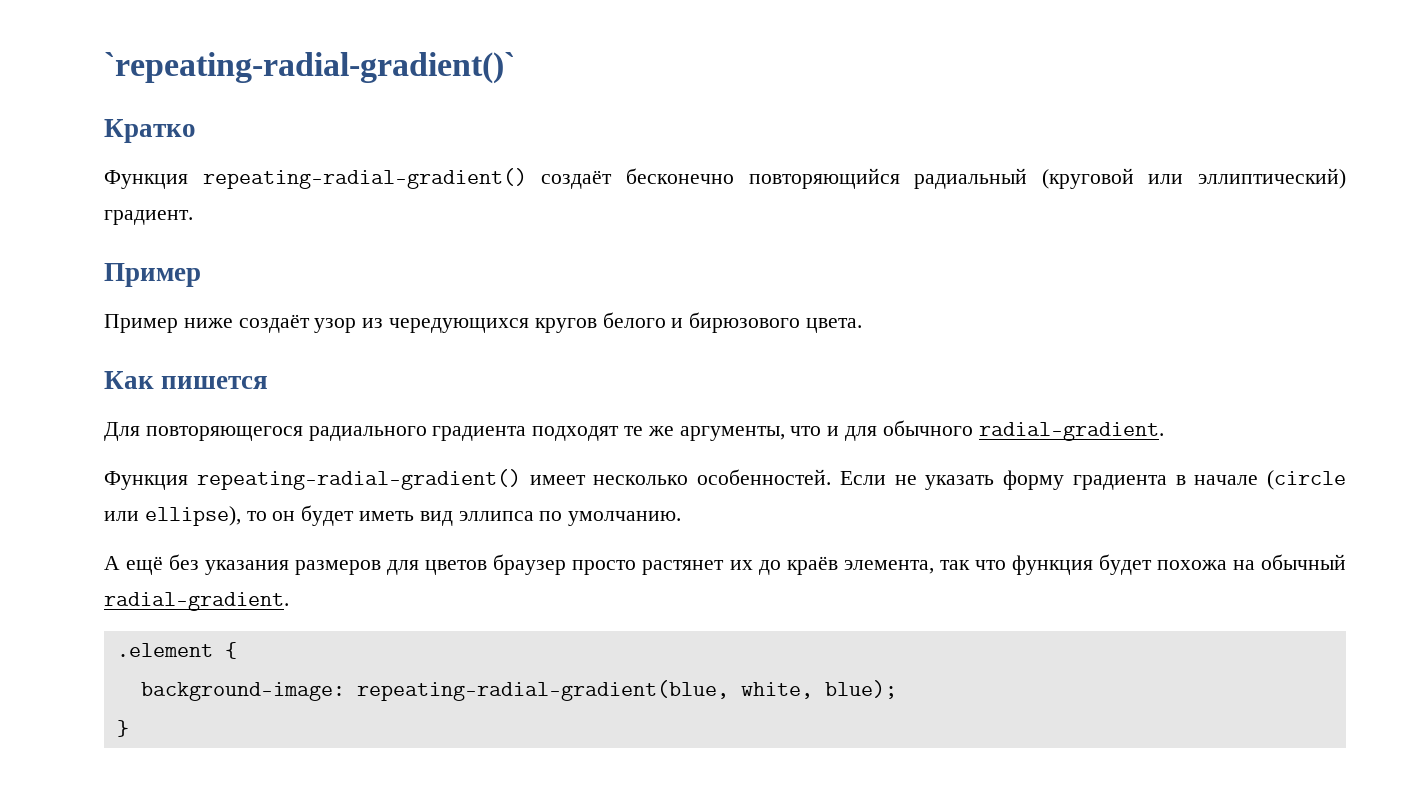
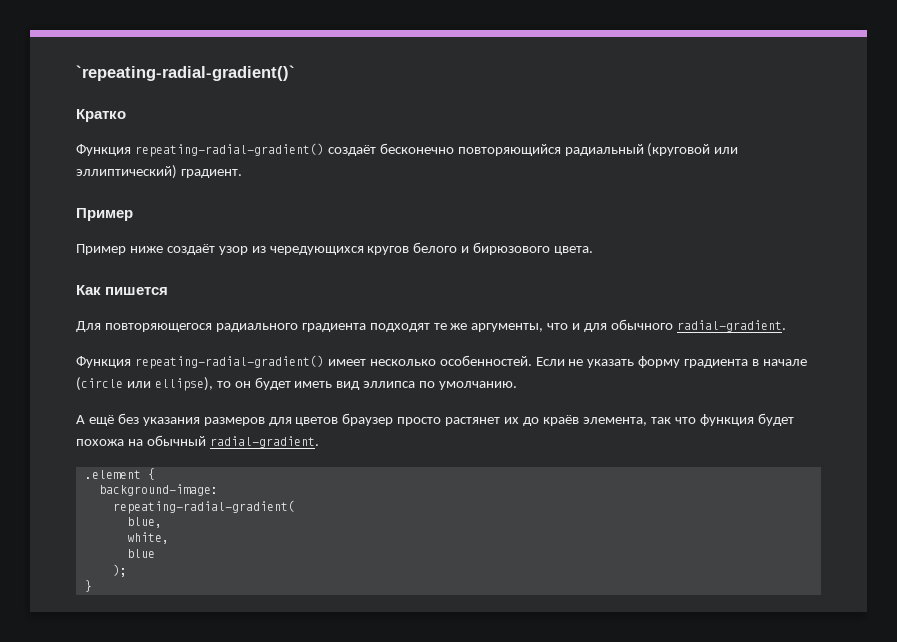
- background-image: repeating-radial-gradient(blue, white, blue);
+ background-image:
+ repeating-radial-gradient(
+ blue,
+ white,
+ blue
+ );

